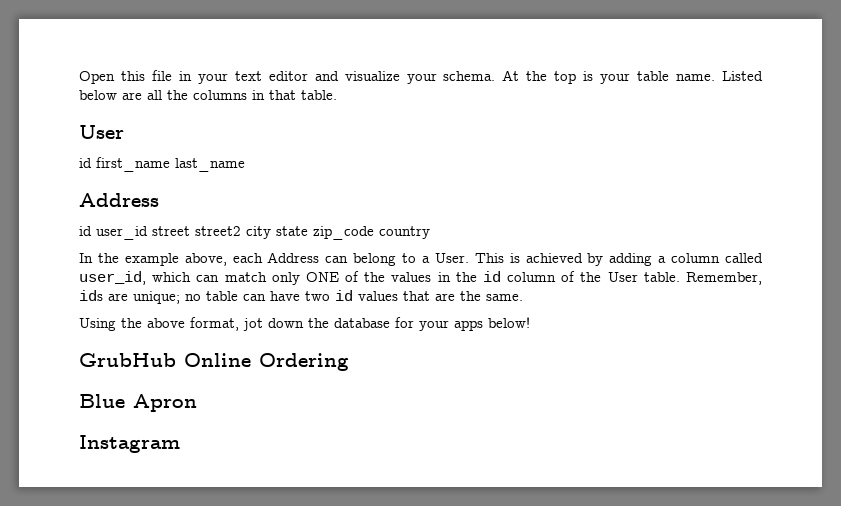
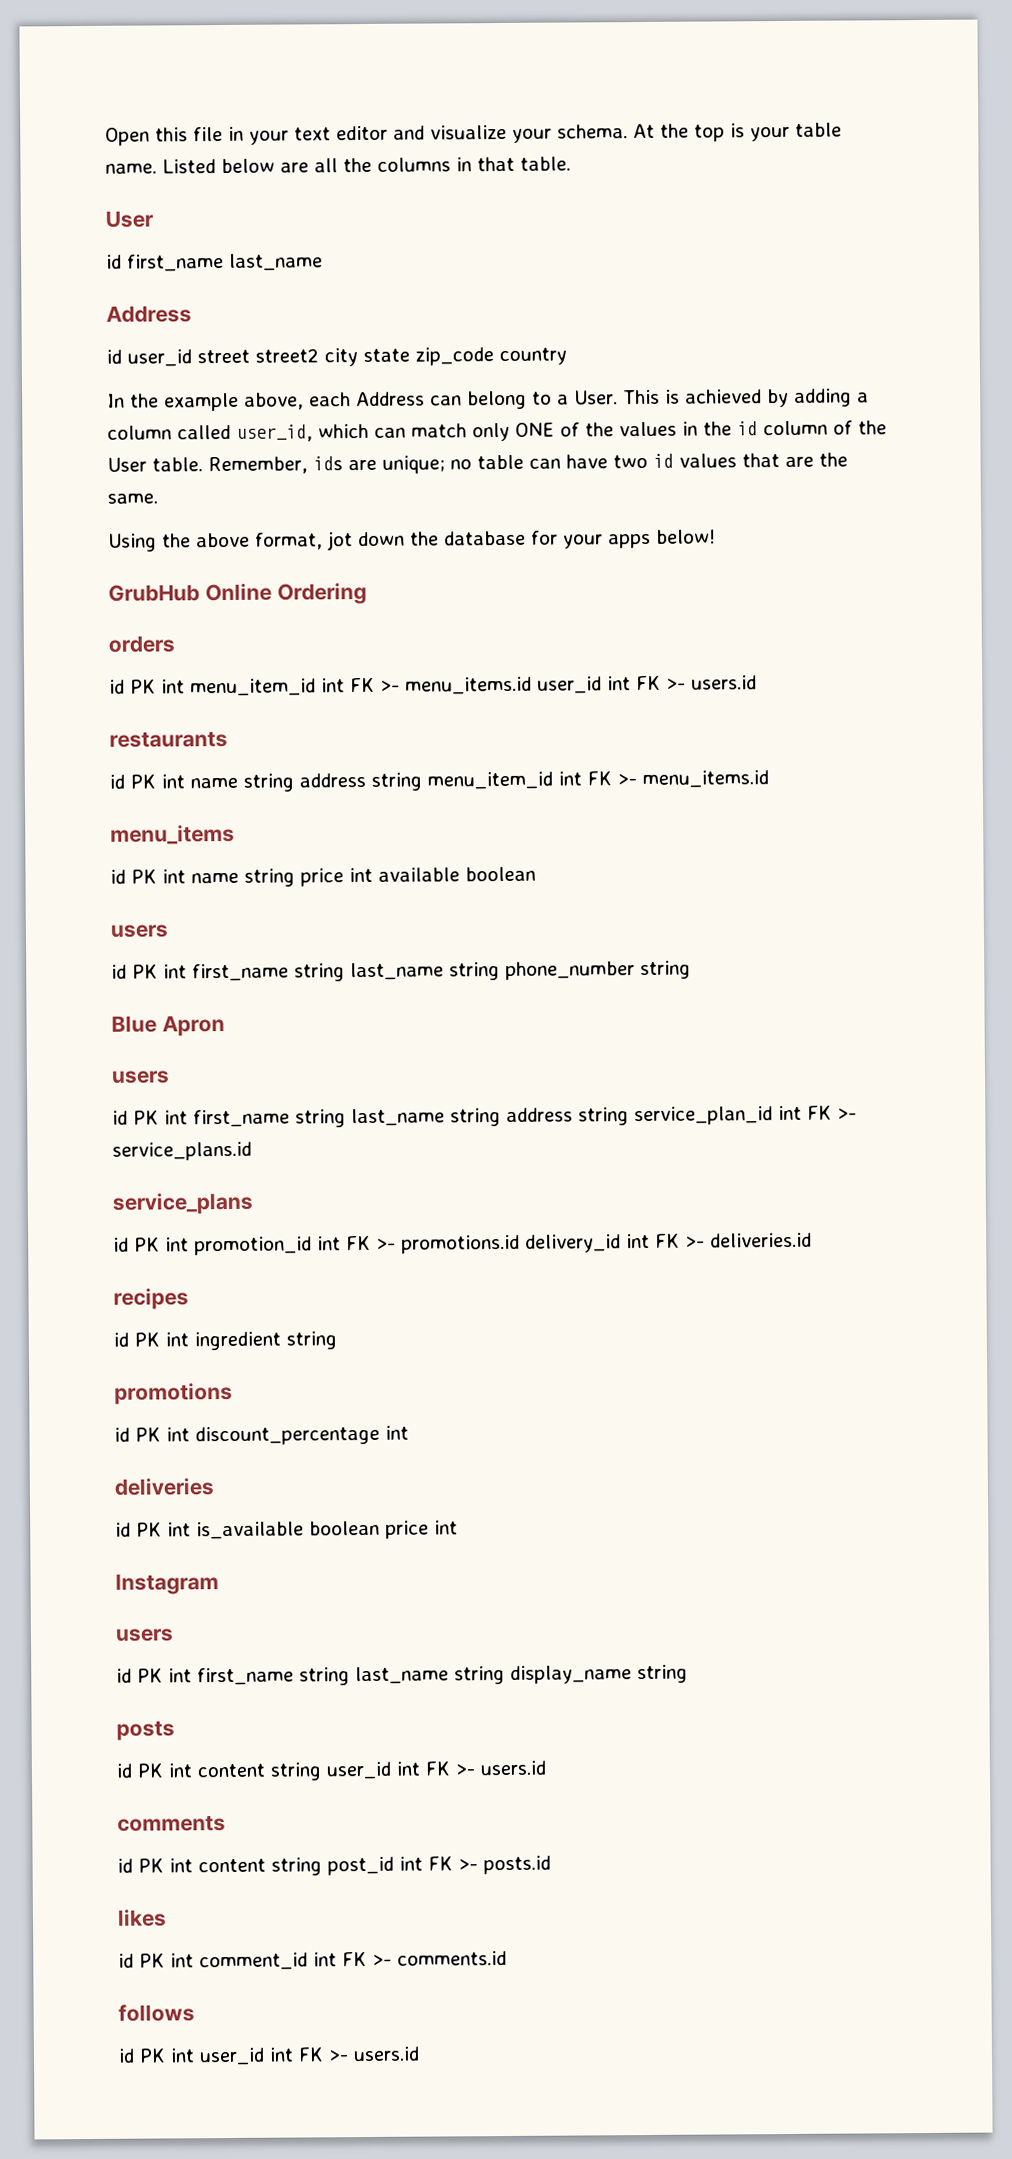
+ orders
+ id PK int menu_item_id int FK >- menu_items.id user_id int FK >- users.id
+ restaurants
+ id PK int name string address string menu_item_id int FK >- menu_items.id
+ menu_items
+ id PK int name string price int available boolean
+ users
+ id PK int first_name string last_name string phone_number string
  Blue Apron
+ users
+ id PK int first_name string last_name string address string service_plan_id int FK >- service_plans.id
+ service_plans
+ id PK int promotion_id int FK >- promotions.id delivery_id int FK >- deliveries.id
+ recipes
+ id PK int ingredient string
+ promotions
+ id PK int discount_percentage int
+ deliveries
+ id PK int is_available boolean price int
  Instagram
+ users
+ id PK int first_name string last_name string display_name string
+ posts
+ id PK int content string user_id int FK >- users.id
+ comments
+ id PK int content string post_id int FK >- posts.id
+ likes
+ id PK int comment_id int FK >- comments.id
+ follows
+ id PK int user_id int FK >- users.id

